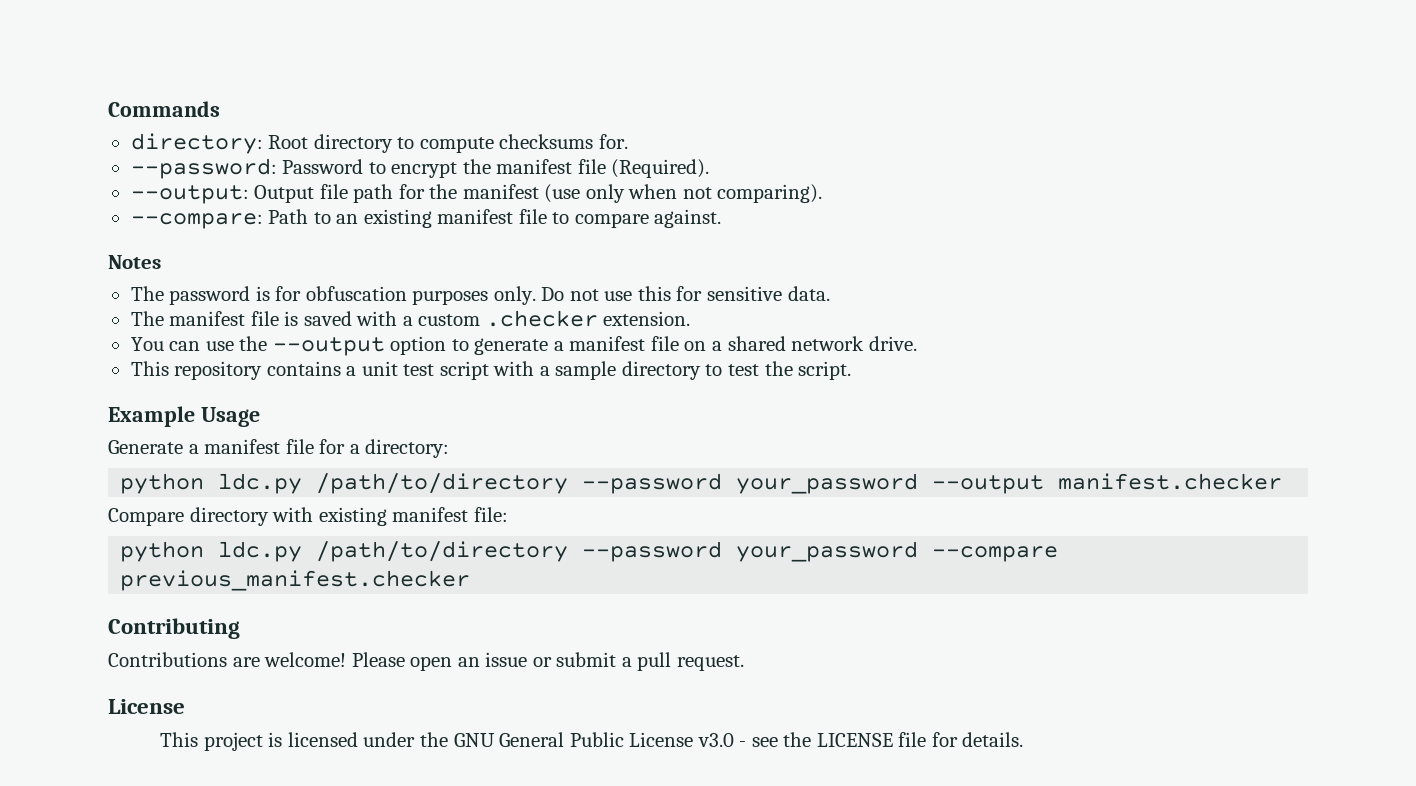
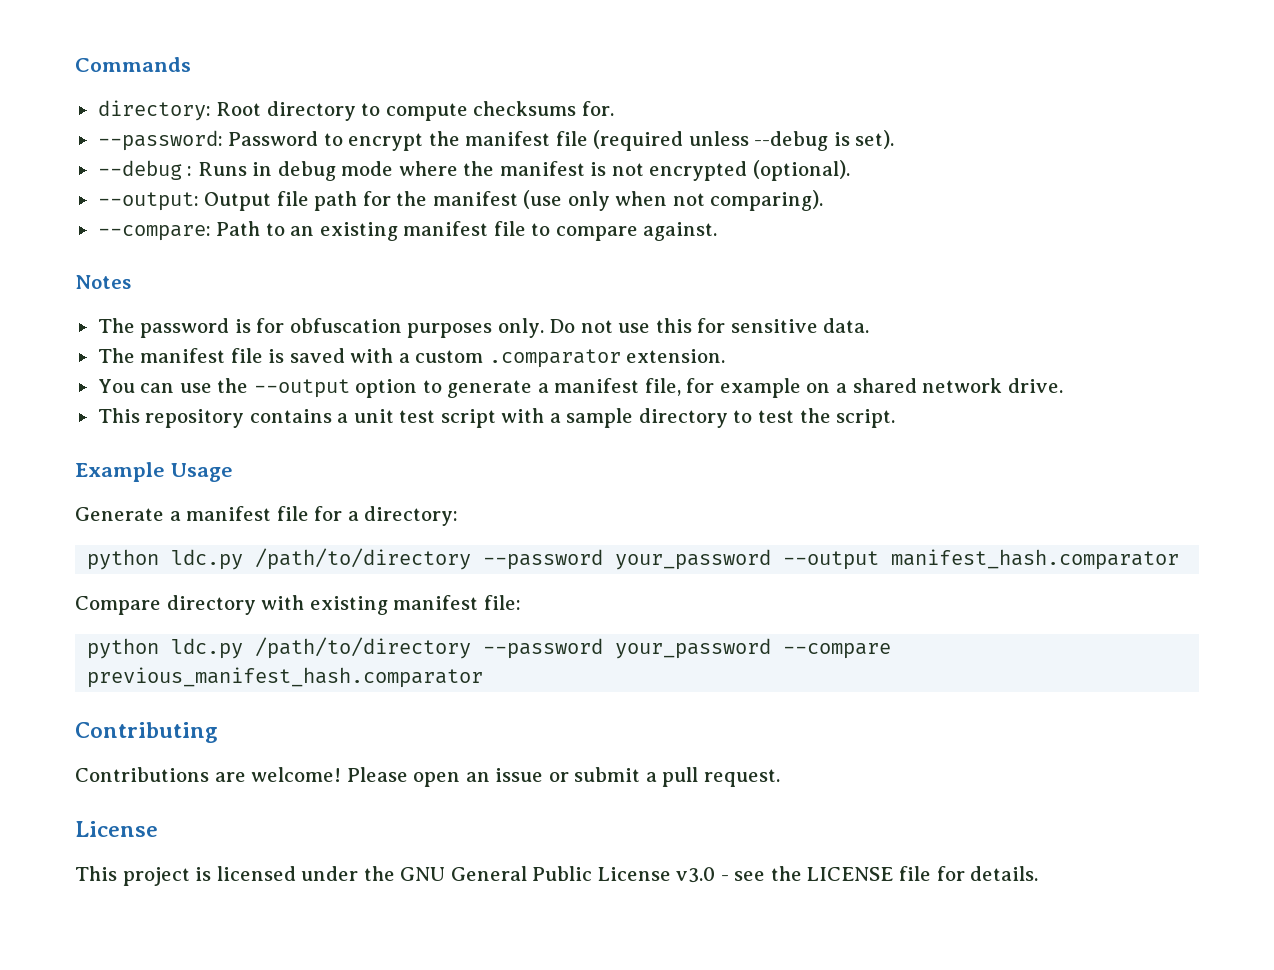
- --password: Password to encrypt the manifest file (Required).
+ --password: Password to encrypt the manifest file (required unless --debug is set).
+ --debug : Runs in debug mode where the manifest is not encrypted (optional).
- The manifest file is saved with a custom .checker extension.
+ The manifest file is saved with a custom .comparator extension.
- You can use the --output option to generate a manifest file on a shared network drive.
+ You can use the --output option to generate a manifest file, for example on a shared network drive.
- python ldc.py /path/to/directory --password your_password --output manifest.checker
+ python ldc.py /path/to/directory --password your_password --output manifest_hash.comparator
- python ldc.py /path/to/directory --password your_password --compare previous_manifest.checker
+ python ldc.py /path/to/directory --password your_password --compare previous_manifest_hash.comparator

